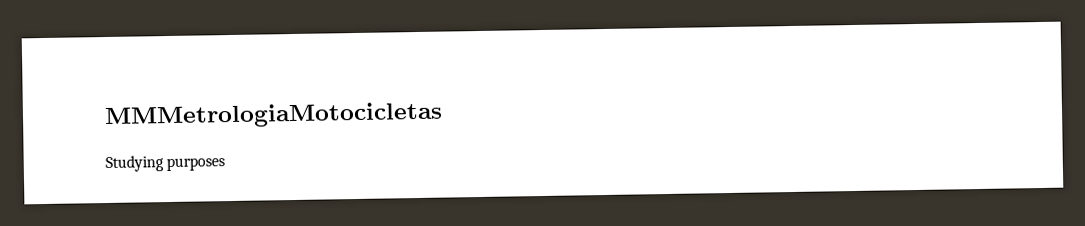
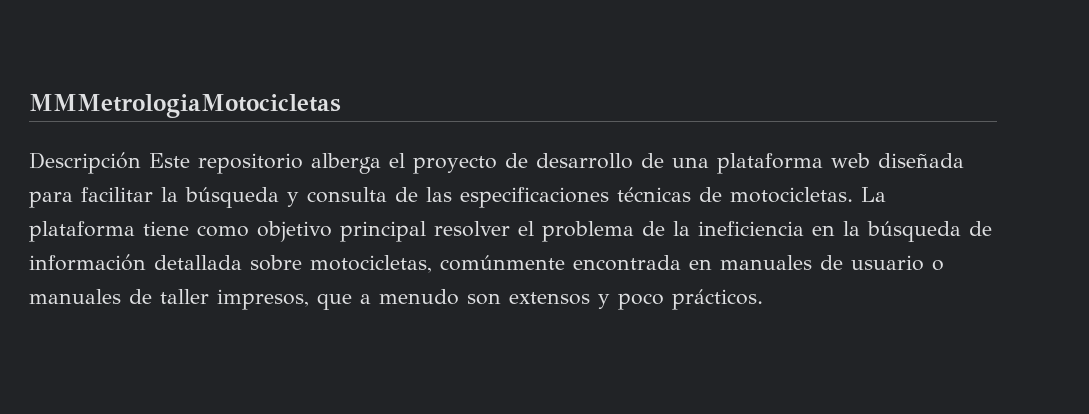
- Studying purposes
+ Descripción Este repositorio alberga el proyecto de desarrollo de una plataforma web diseñada para facilitar la búsqueda y consulta de las especificaciones técnicas de motocicletas. La plataforma tiene como objetivo principal resolver el problema de la ineficiencia en la búsqueda de información detallada sobre motocicletas, comúnmente encontrada en manuales de usuario o manuales de taller impresos, que a menudo son extensos y poco prácticos.

